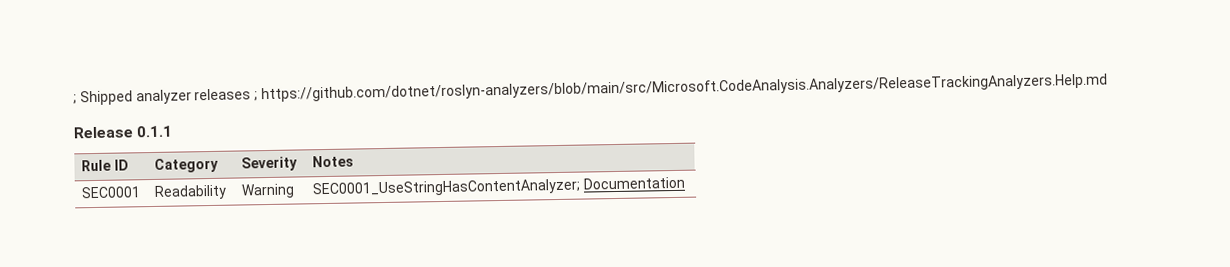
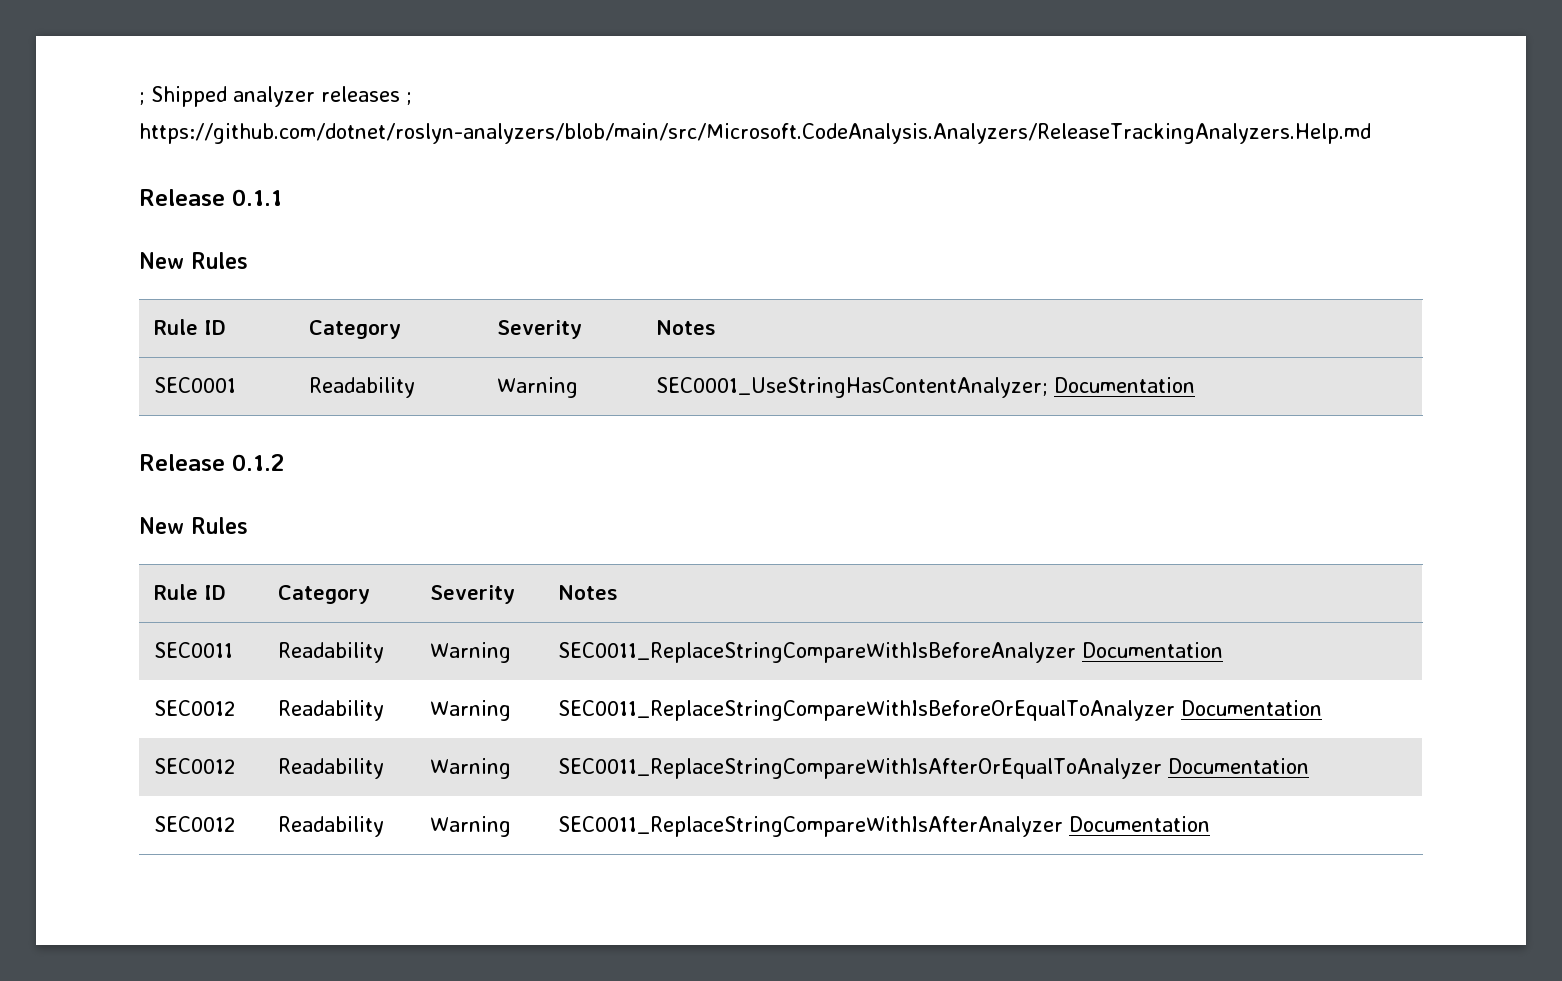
  Release 0.1.1
+ New Rules
+ Release 0.1.2
+ New Rules
+ Rule ID | Category | Severity | Notes
+ SEC0011 | Readability | Warning | SEC0011_ReplaceStringCompareWithIsBeforeAnalyzer Documentation
+ SEC0012 | Readability | Warning | SEC0011_ReplaceStringCompareWithIsBeforeOrEqualToAnalyzer Documentation
+ SEC0012 | Readability | Warning | SEC0011_ReplaceStringCompareWithIsAfterOrEqualToAnalyzer Documentation
+ SEC0012 | Readability | Warning | SEC0011_ReplaceStringCompareWithIsAfterAnalyzer Documentation

